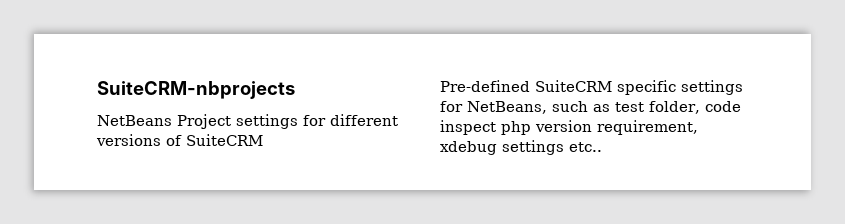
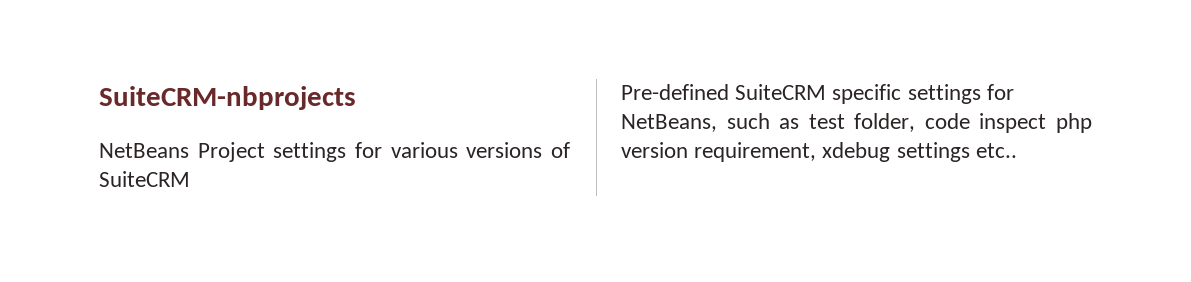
- NetBeans Project settings for different versions of SuiteCRM
+ NetBeans Project settings for various versions of SuiteCRM

